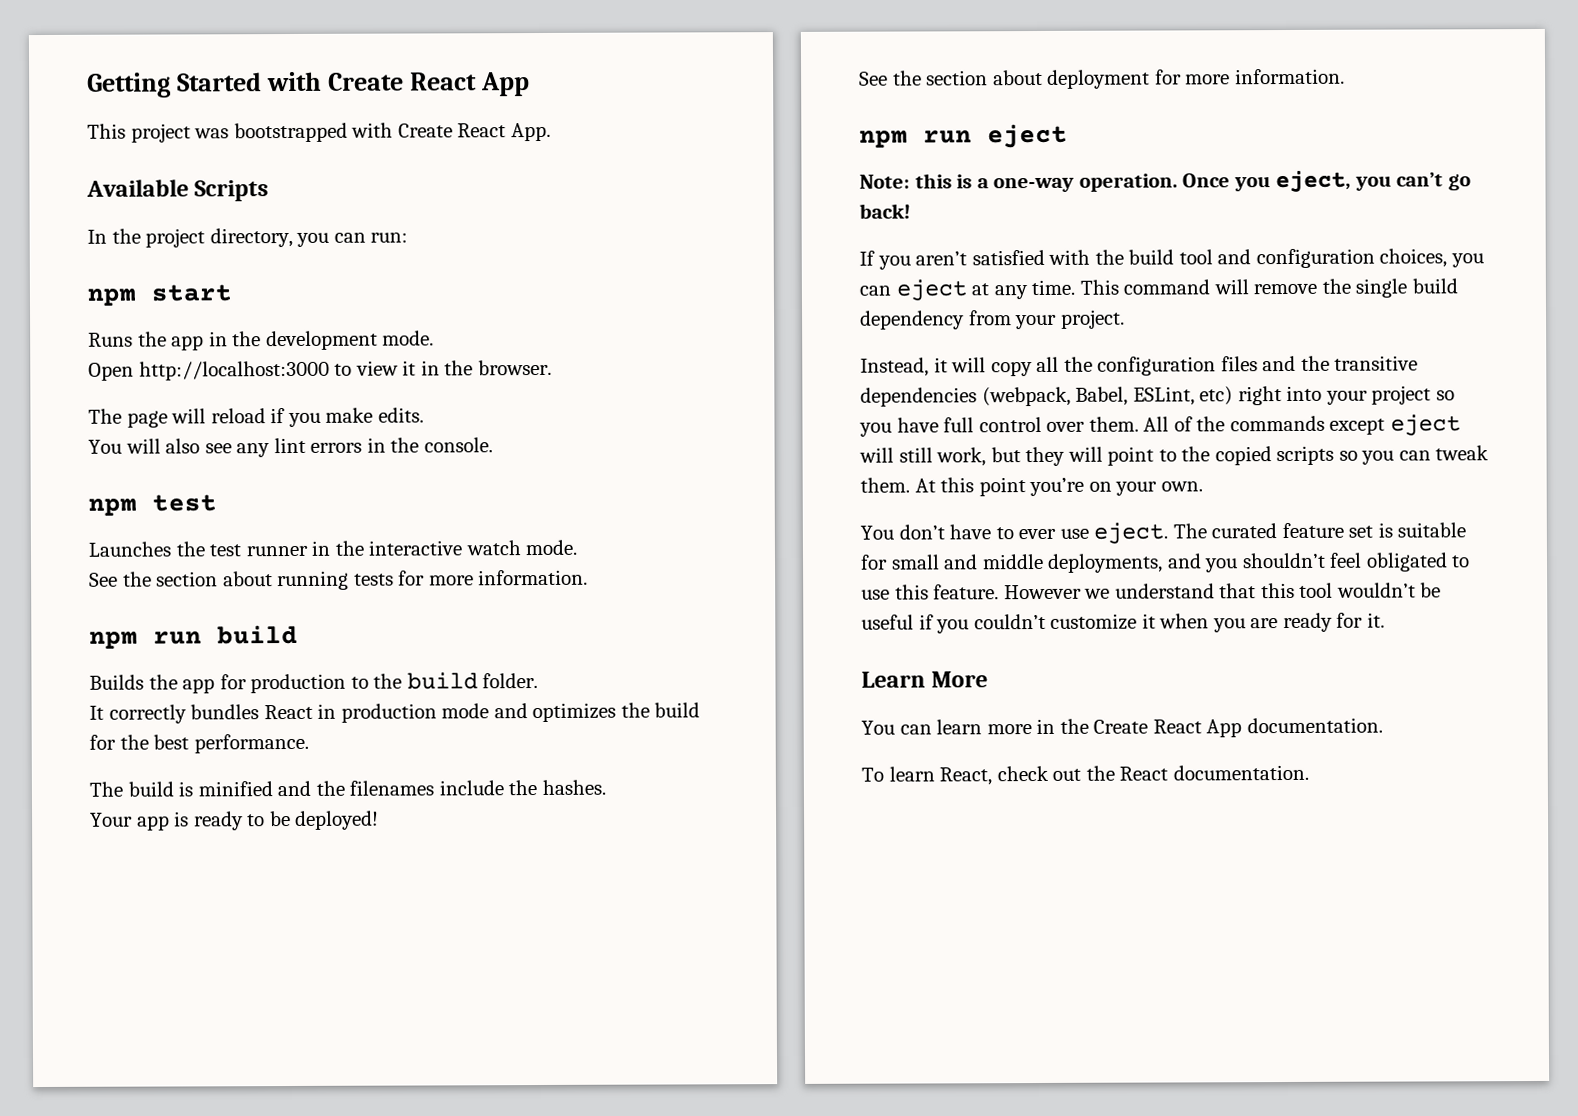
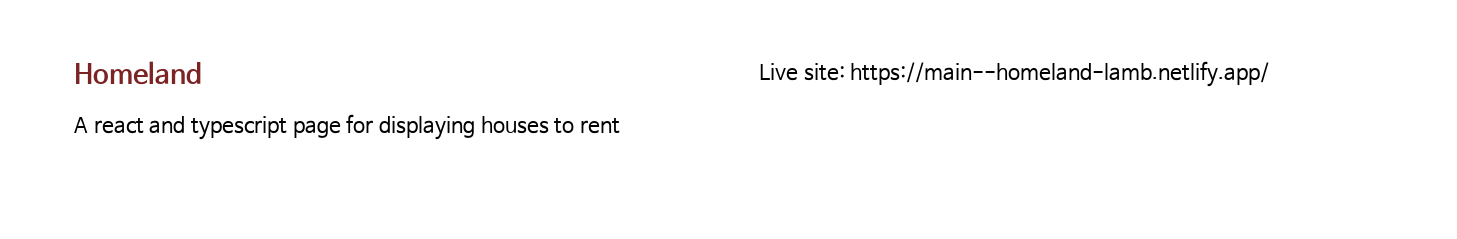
- Getting Started with Create React App
- This project was bootstrapped with Create React App.
- Available Scripts
- In the project directory, you can run:
- npm start
- Runs the app in the development mode.
- Open http://localhost:3000 to view it in the browser.
- The page will reload if you make edits.
- You will also see any lint errors in the console.
- npm test
- Launches the test runner in the interactive watch mode.
- See the section about running tests for more information.
- npm run build
- Builds the app for production to the build folder.
- It correctly bundles React in production mode and optimizes the build for the best performance.
- The build is minified and the filenames include the hashes.
- Your app is ready to be deployed!
- See the section about deployment for more information.
- npm run eject
- Note: this is a one-way operation. Once you eject, you can’t go back!
- If you aren’t satisfied with the build tool and configuration choices, you can eject at any time. This command will remove the single build dependency from your project.
- Instead, it will copy all the configuration files and the transitive dependencies (webpack, Babel, ESLint, etc) right into your project so you have full control over them. All of the commands except eject will still work, but they will point to the copied scripts so you can tweak them. At this point you’re on your own.
- You don’t have to ever use eject. The curated feature set is suitable for small and middle deployments, and you shouldn’t feel obligated to use this feature. However we understand that this tool wouldn’t be useful if you couldn’t customize it when you are ready for it.
- Learn More
- You can learn more in the Create React App documentation.
- To learn React, check out the React documentation.
+ Homeland
+ A react and typescript page for displaying houses to rent
+ Live site: https://main--homeland-lamb.netlify.app/

